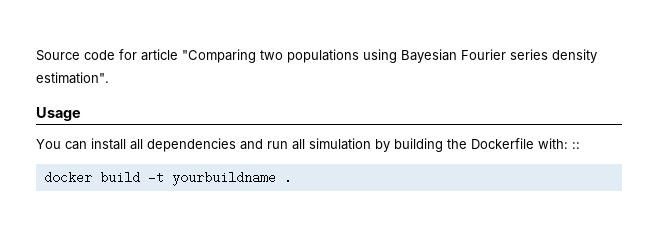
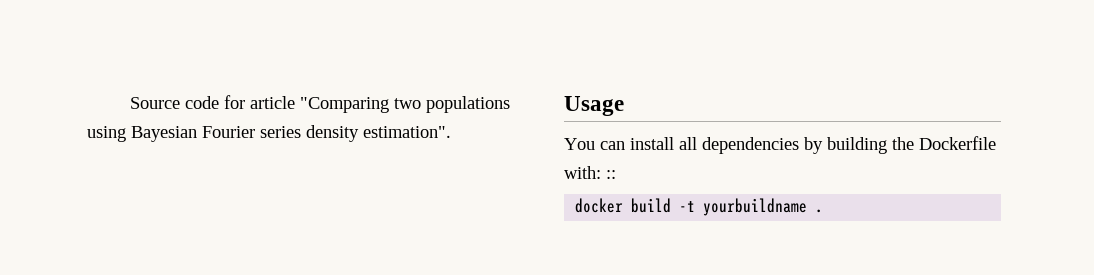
- You can install all dependencies and run all simulation by building the Dockerfile with: ::
+ You can install all dependencies by building the Dockerfile with: ::

